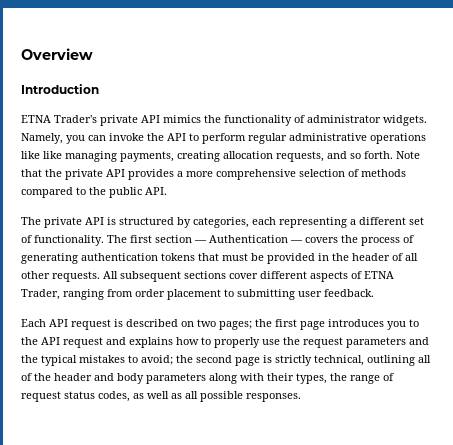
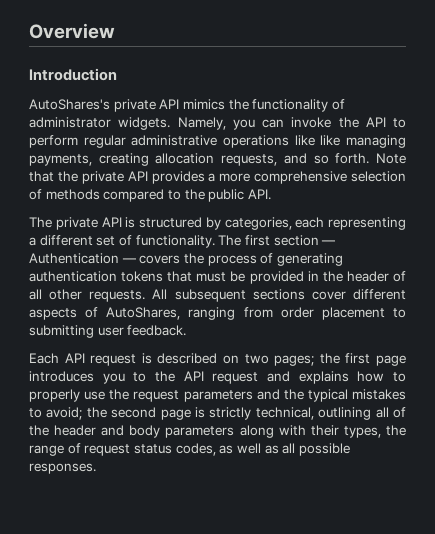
- ETNA Trader's private API mimics the functionality of administrator widgets.
+ AutoShares's private API mimics the functionality of administrator widgets.
- All subsequent sections cover different aspects of ETNA Trader, ranging from order placement to submitting user feedback.
+ All subsequent sections cover different aspects of AutoShares, ranging from order placement to submitting user feedback.

